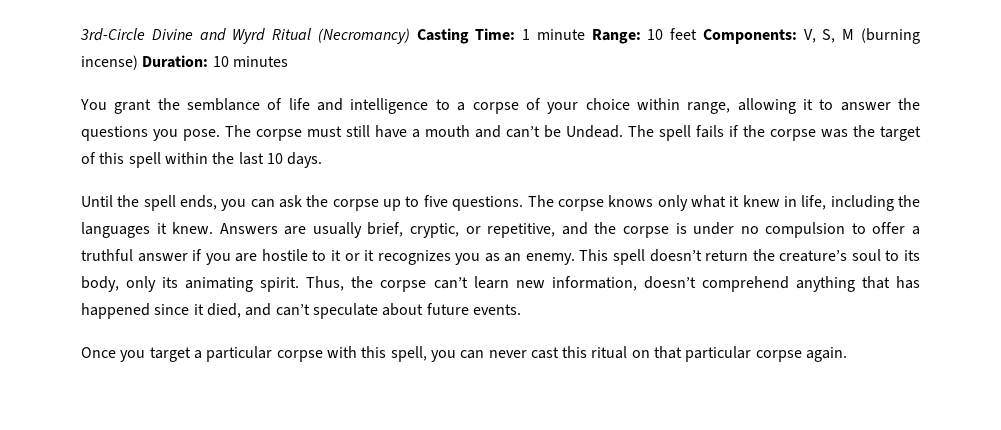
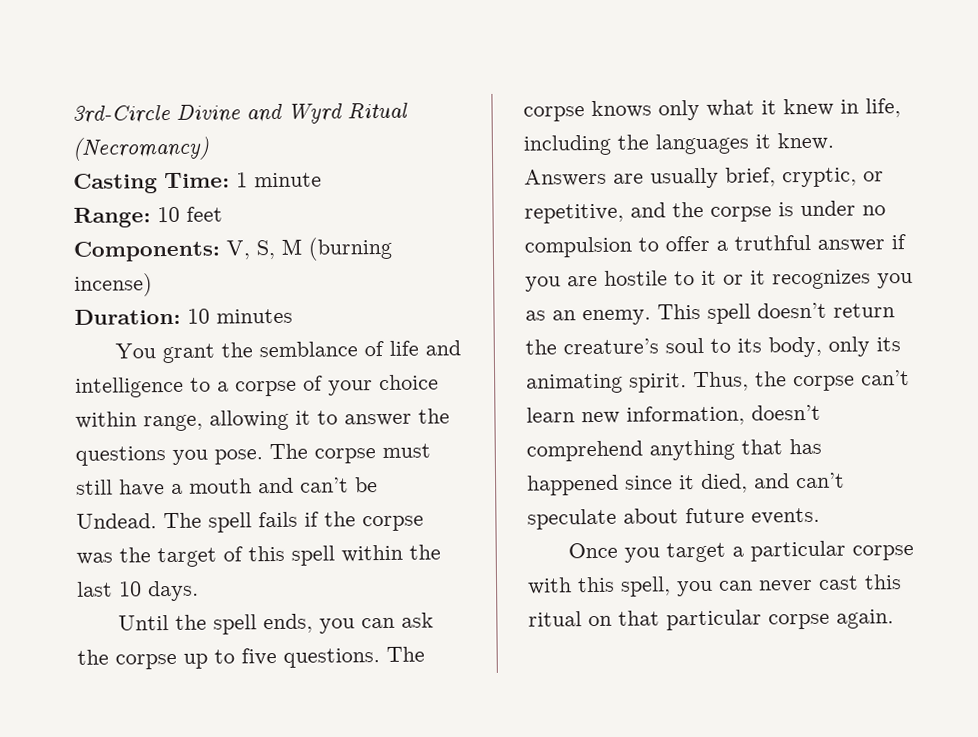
- 3rd-Circle Divine and Wyrd Ritual (Necromancy) Casting Time: 1 minute Range: 10 feet Components: V, S, M (burning incense) Duration: 10 minutes
+ 3rd-Circle Divine and Wyrd Ritual (Necromancy)
+ Casting Time: 1 minute
+ Range: 10 feet
+ Components: V, S, M (burning incense)
+ Duration: 10 minutes

